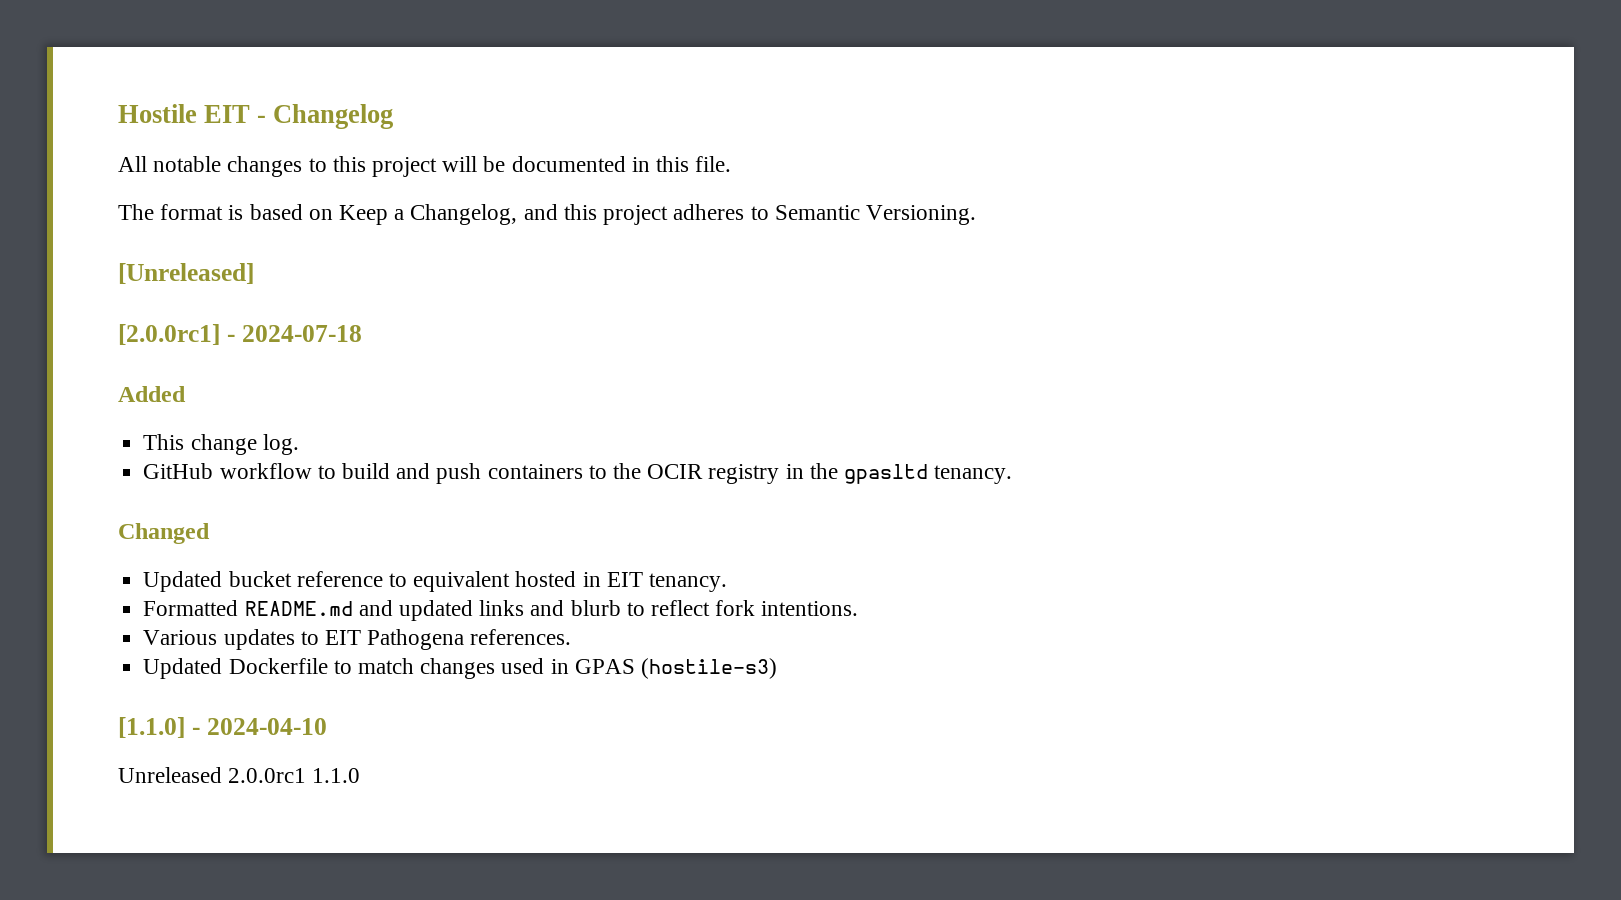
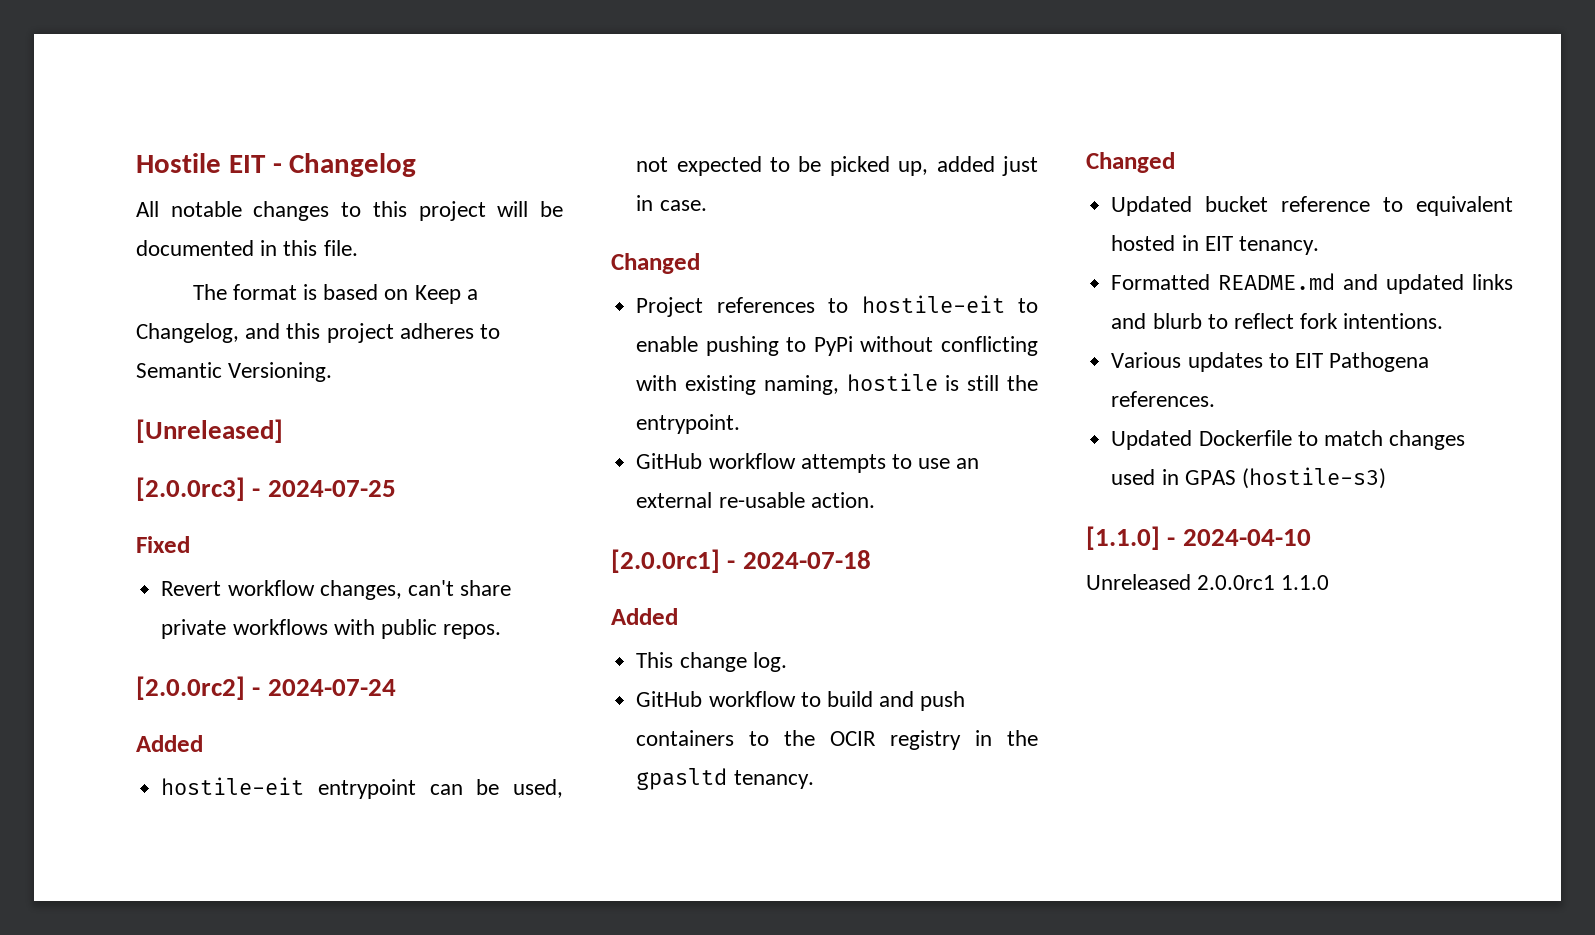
+ [2.0.0rc3] - 2024-07-25
+ Fixed
+ Revert workflow changes, can't share private workflows with public repos.
+ [2.0.0rc2] - 2024-07-24
+ Added
+ hostile-eit entrypoint can be used, not expected to be picked up, added just in case.
+ Changed
+ Project references to hostile-eit to enable pushing to PyPi without conflicting with existing naming, hostile is still the entrypoint.
+ GitHub workflow attempts to use an external re-usable action.

